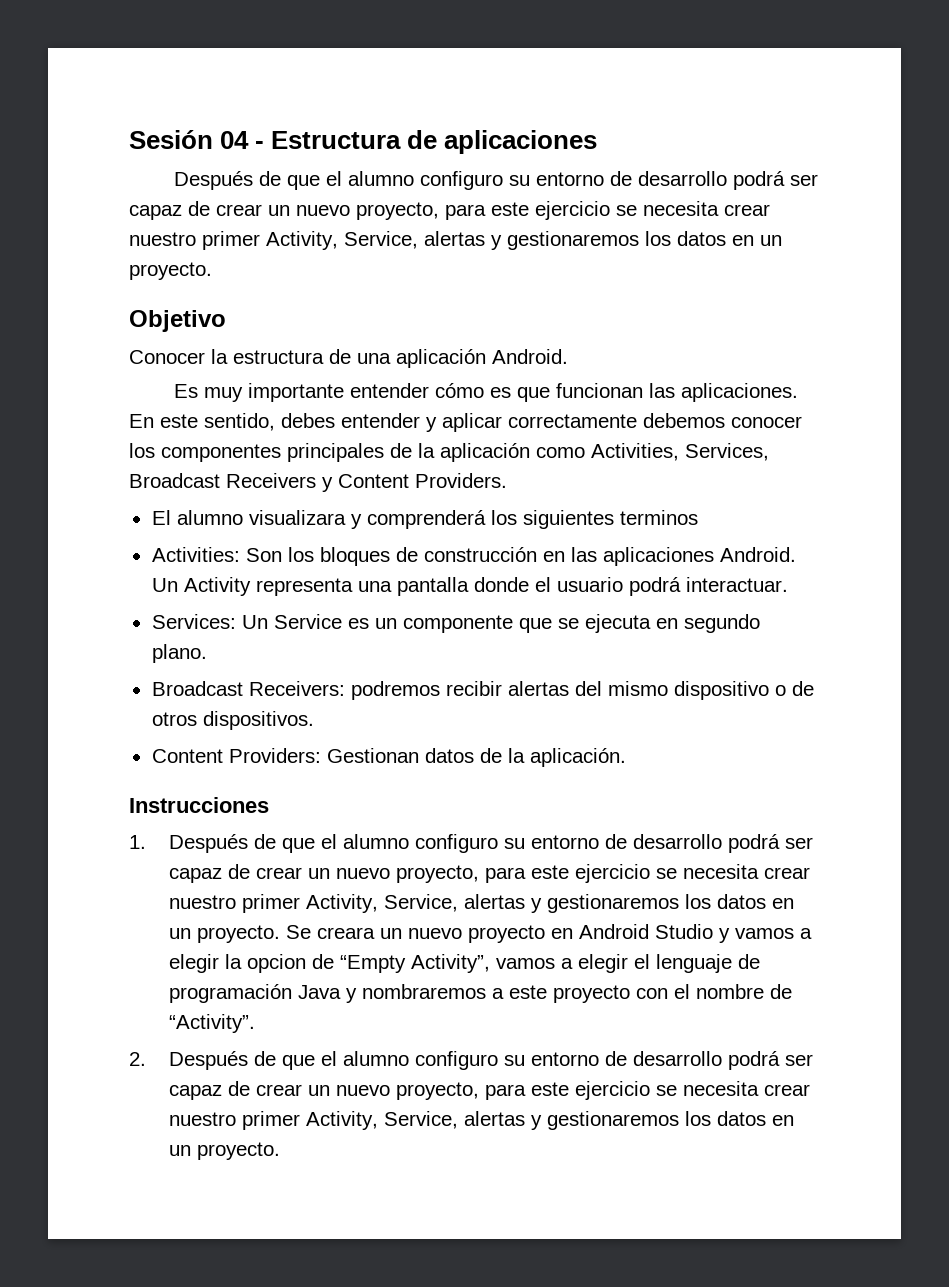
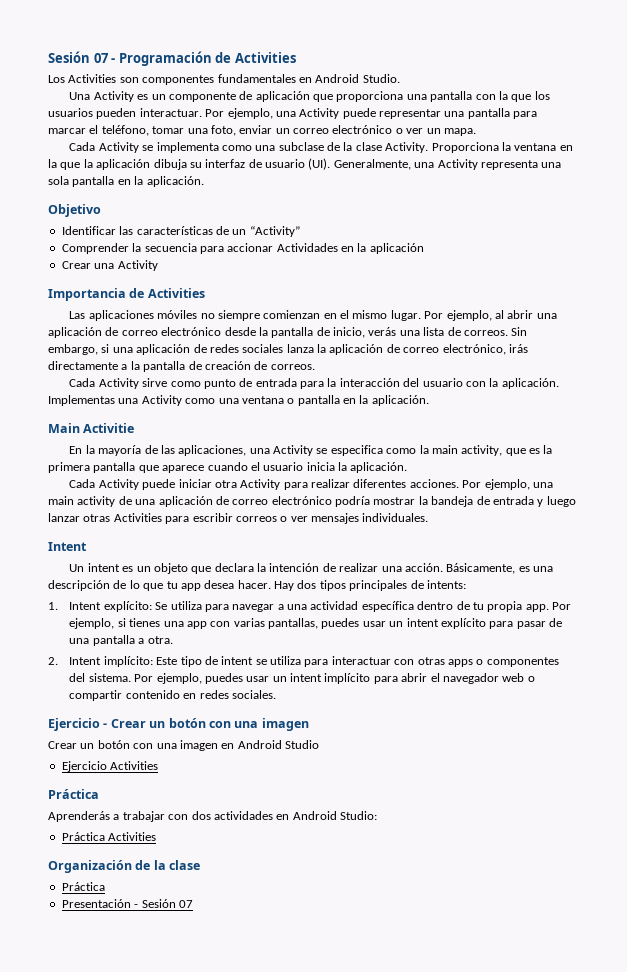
- Sesión 04 - Estructura de aplicaciones
- Después de que el alumno configuro su entorno de desarrollo podrá ser capaz de crear un nuevo proyecto, para este ejercicio se necesita crear nuestro primer Activity, Service, alertas y gestionaremos los datos en un proyecto.
+ Sesión 07 - Programación de Activities
+ Los Activities son componentes fundamentales en Android Studio.
+ Una Activity es un componente de aplicación que proporciona una pantalla con la que los usuarios pueden interactuar. Por ejemplo, una Activity puede representar una pantalla para marcar el teléfono, tomar una foto, enviar un correo electrónico o ver un mapa.
+ Cada Activity se implementa como una subclase de la clase Activity. Proporciona la ventana en la que la aplicación dibuja su interfaz de usuario (UI). Generalmente, una Activity representa una sola pantalla en la aplicación.
  Objetivo
- Conocer la estructura de una aplicación Android.
- Es muy importante entender cómo es que funcionan las aplicaciones. En este sentido, debes entender y aplicar correctamente debemos conocer los componentes principales de la aplicación como Activities, Services, Broadcast Receivers y Content Providers.
- El alumno visualizara y comprenderá los siguientes terminos
- Activities: Son los bloques de construcción en las aplicaciones Android. Un Activity representa una pantalla donde el usuario podrá interactuar.
- Services: Un Service es un componente que se ejecuta en segundo plano.
- Broadcast Receivers: podremos recibir alertas del mismo dispositivo o de otros dispositivos.
- Content Providers: Gestionan datos de la aplicación.
- Instrucciones
- 1. Después de que el alumno configuro su entorno de desarrollo podrá ser capaz de crear un nuevo proyecto, para este ejercicio se necesita crear nuestro primer Activity, Service, alertas y gestionaremos los datos en un proyecto. Se creara un nuevo proyecto en Android Studio y vamos a elegir la opcion de “Empty Activity”, vamos a elegir el lenguaje de programación Java y nombraremos a este proyecto con el nombre de “Activity”.
- 2. Después de que el alumno configuro su entorno de desarrollo podrá ser capaz de crear un nuevo proyecto, para este ejercicio se necesita crear nuestro primer Activity, Service, alertas y gestionaremos los datos en un proyecto.
+ Identificar las características de un “Activity”
+ Comprender la secuencia para accionar Actividades en la aplicación
+ Crear una Activity
+ Importancia de Activities
+ Las aplicaciones móviles no siempre comienzan en el mismo lugar. Por ejemplo, al abrir una aplicación de correo electrónico desde la pantalla de inicio, verás una lista de correos. Sin embargo, si una aplicación de redes sociales lanza la aplicación de correo electrónico, irás directamente a la pantalla de creación de correos.
+ Cada Activity sirve como punto de entrada para la interacción del usuario con la aplicación. Implementas una Activity como una ventana o pantalla en la aplicación.
+ Main Activitie
+ En la mayoría de las aplicaciones, una Activity se especifica como la main activity, que es la primera pantalla que aparece cuando el usuario inicia la aplicación.
+ Cada Activity puede iniciar otra Activity para realizar diferentes acciones. Por ejemplo, una main activity de una aplicación de correo electrónico podría mostrar la bandeja de entrada y luego lanzar otras Activities para escribir correos o ver mensajes individuales.
+ Intent
+ Un intent es un objeto que declara la intención de realizar una acción. Básicamente, es una descripción de lo que tu app desea hacer. Hay dos tipos principales de intents:
+ 1. Intent explícito: Se utiliza para navegar a una actividad específica dentro de tu propia app. Por ejemplo, si tienes una app con varias pantallas, puedes usar un intent explícito para pasar de una pantalla a otra.
+ 2. Intent implícito: Este tipo de intent se utiliza para interactuar con otras apps o componentes del sistema. Por ejemplo, puedes usar un intent implícito para abrir el navegador web o compartir contenido en redes sociales.
+ Ejercicio - Crear un botón con una imagen
+ Crear un botón con una imagen en Android Studio
+ Ejercicio Activities
+ Práctica
+ Aprenderás a trabajar con dos actividades en Android Studio:
+ Práctica Activities
+ Organización de la clase
+ Práctica
+ Presentación - Sesión 07

